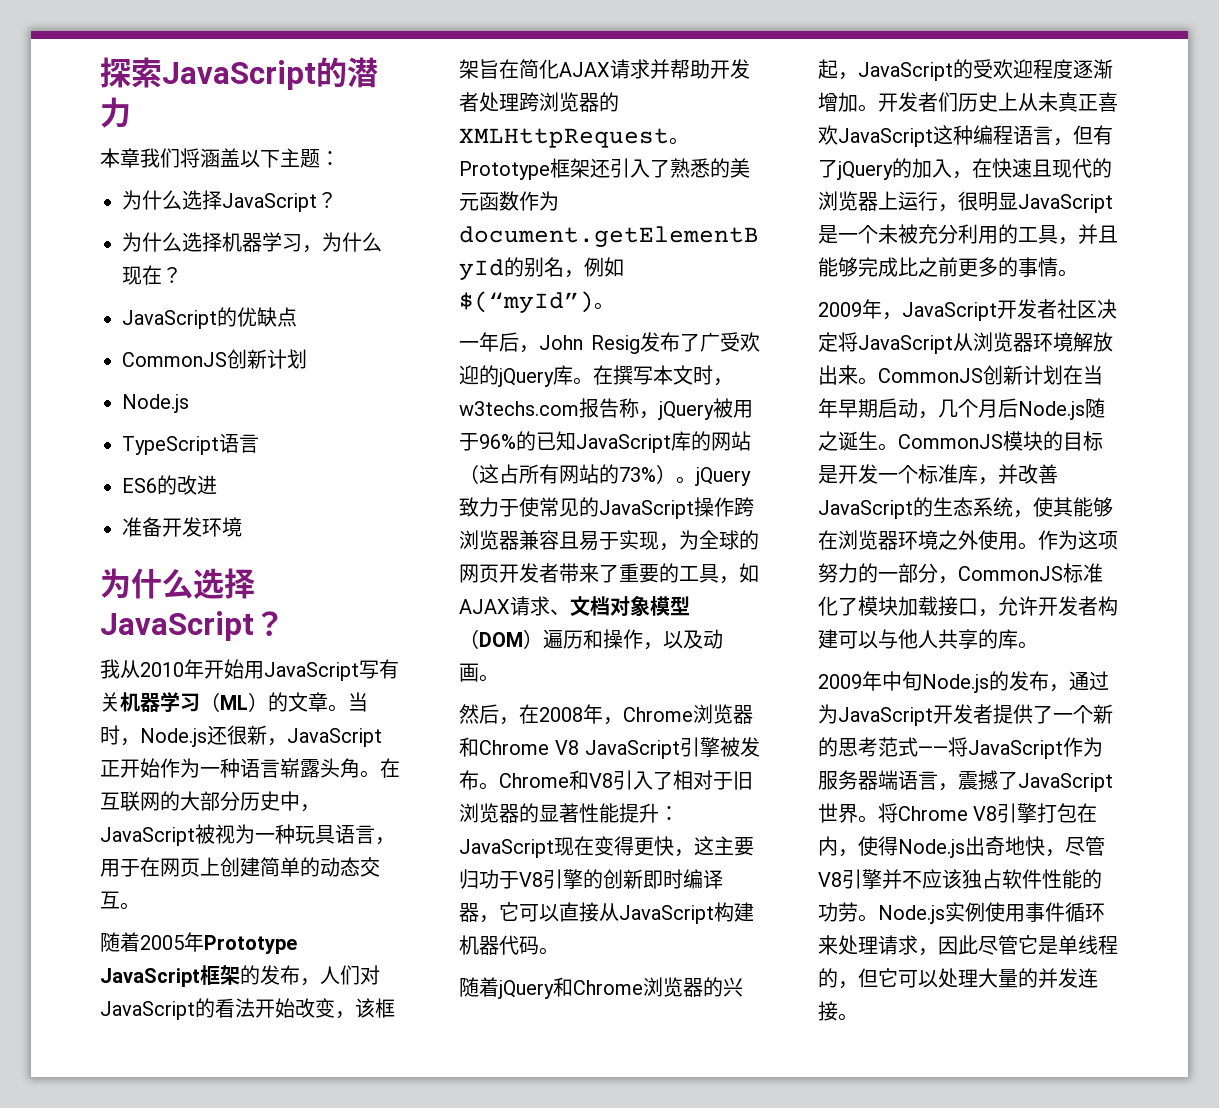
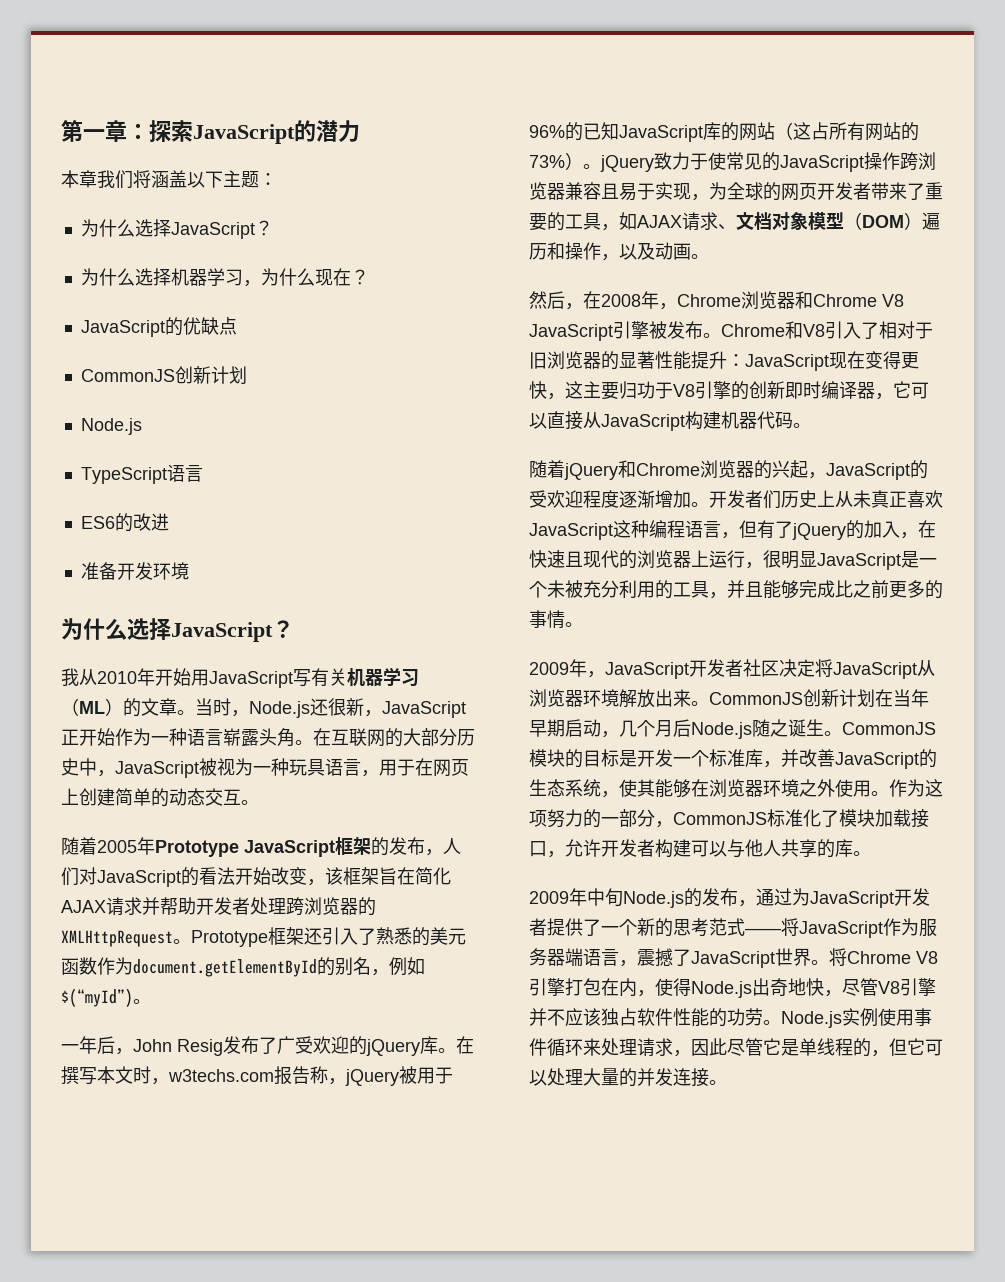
- 探索JavaScript的潜力
+ 第一章：探索JavaScript的潜力

